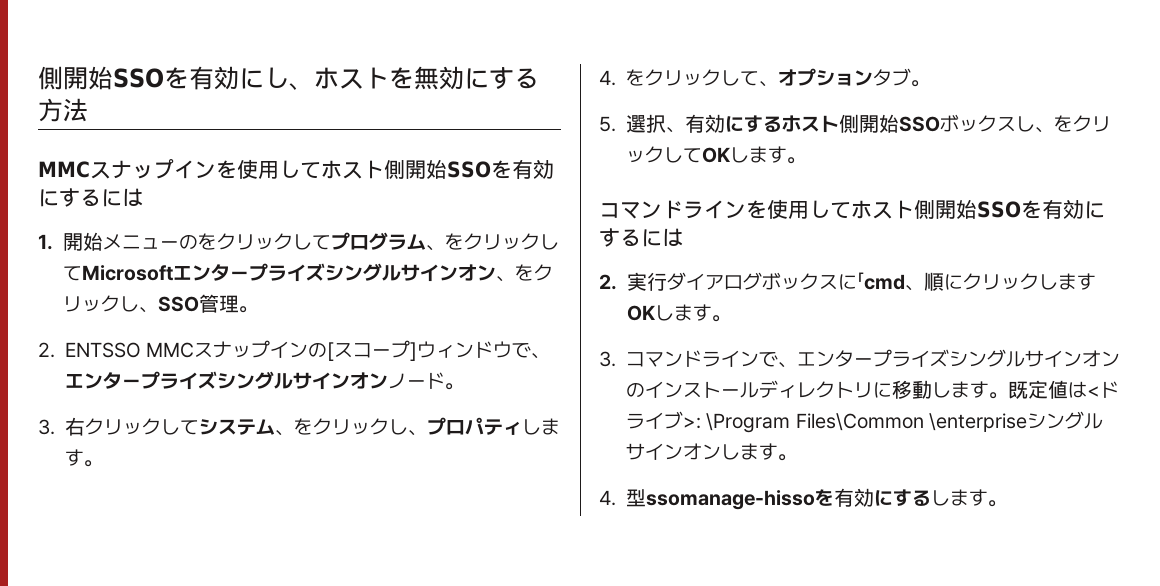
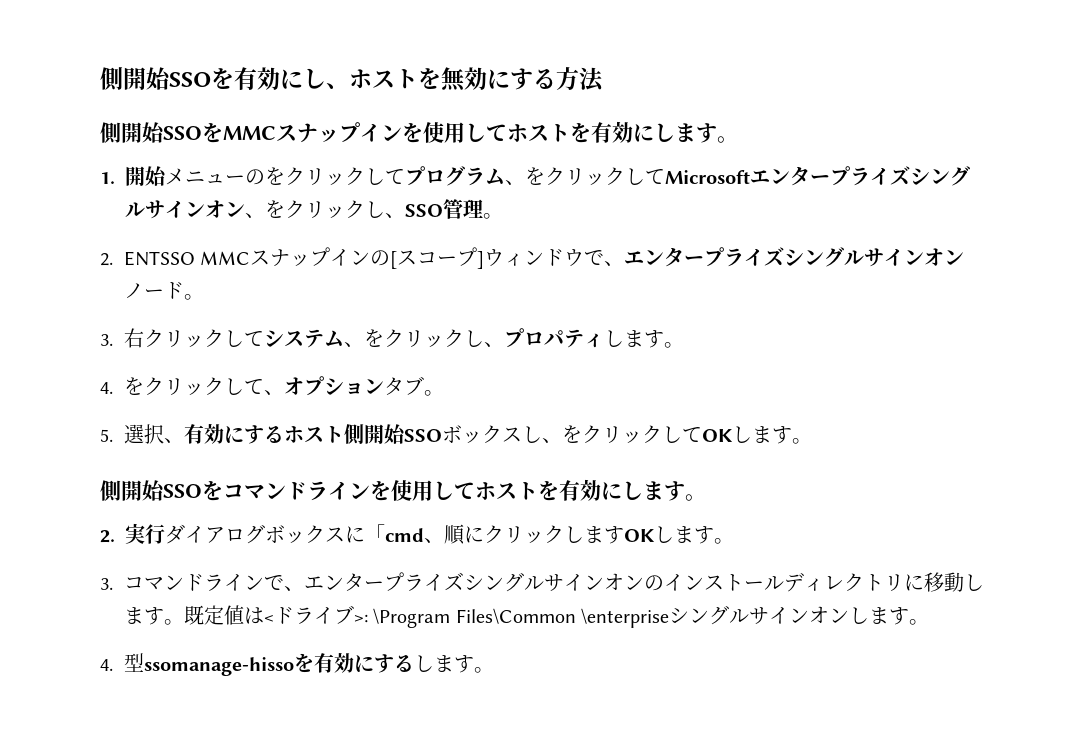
- MMCスナップインを使用してホスト側開始SSOを有効にするには
+ 側開始SSOをMMCスナップインを使用してホストを有効にします。
- コマンドラインを使用してホスト側開始SSOを有効にするには
+ 側開始SSOをコマンドラインを使用してホストを有効にします。

